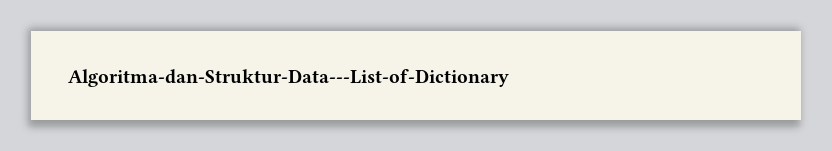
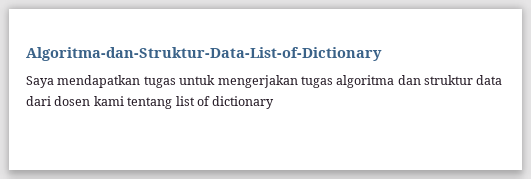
- Algoritma-dan-Struktur-Data---List-of-Dictionary
+ Algoritma-dan-Struktur-Data-List-of-Dictionary
+ Saya mendapatkan tugas untuk mengerjakan tugas algoritma dan struktur data dari dosen kami tentang list of dictionary

